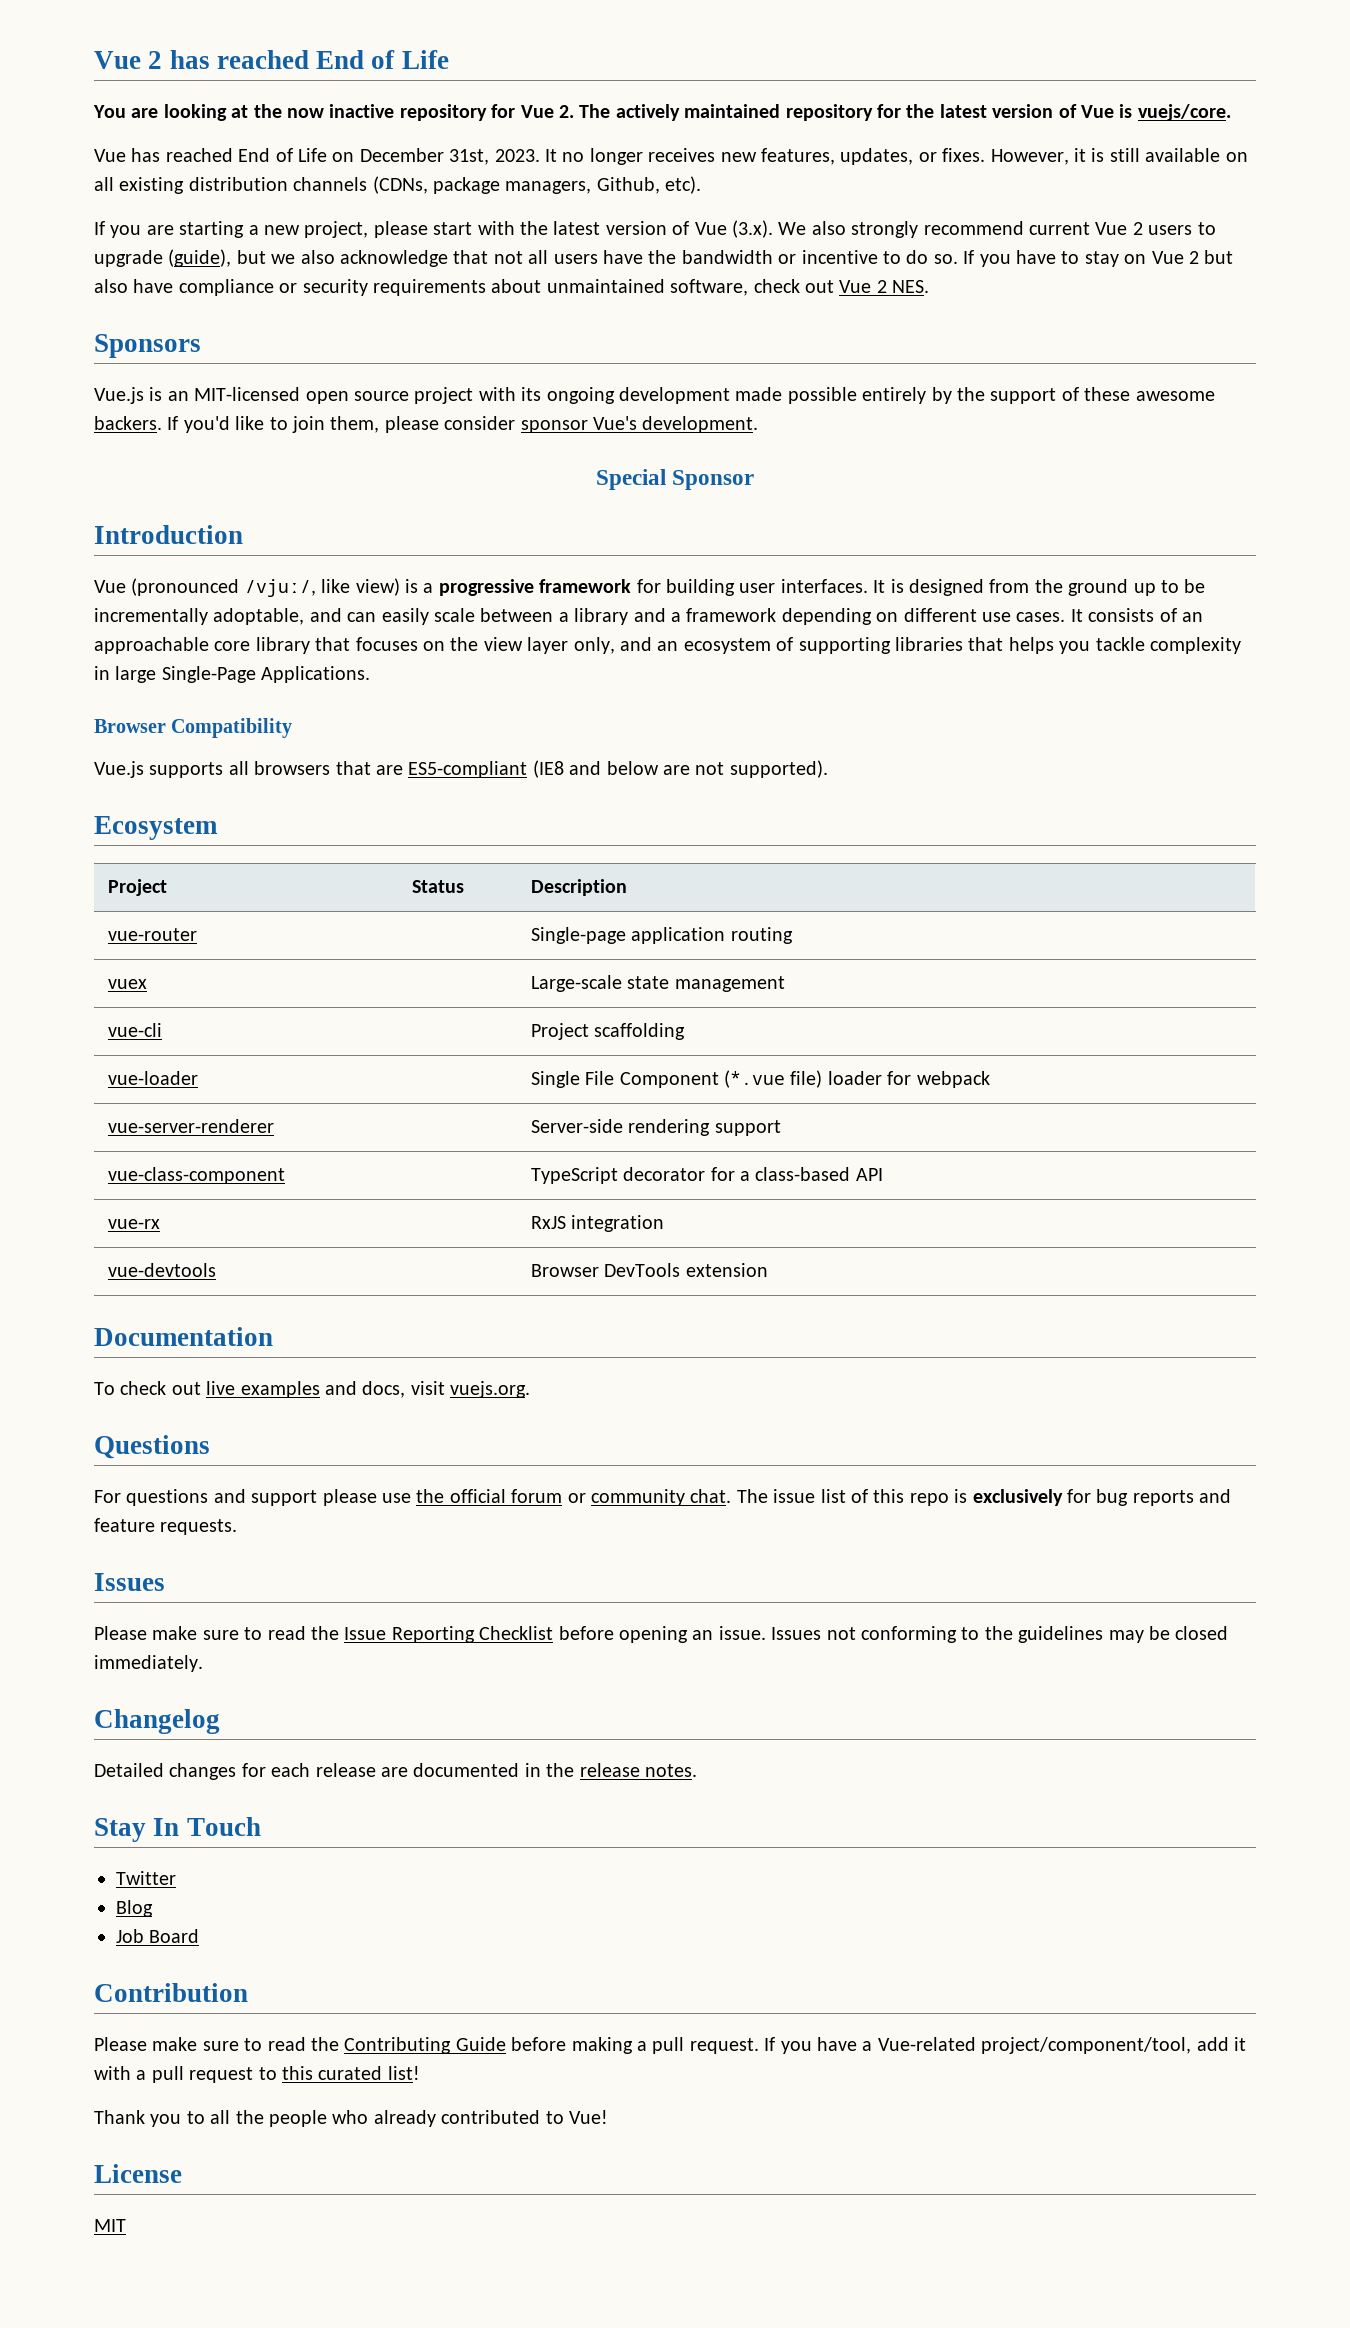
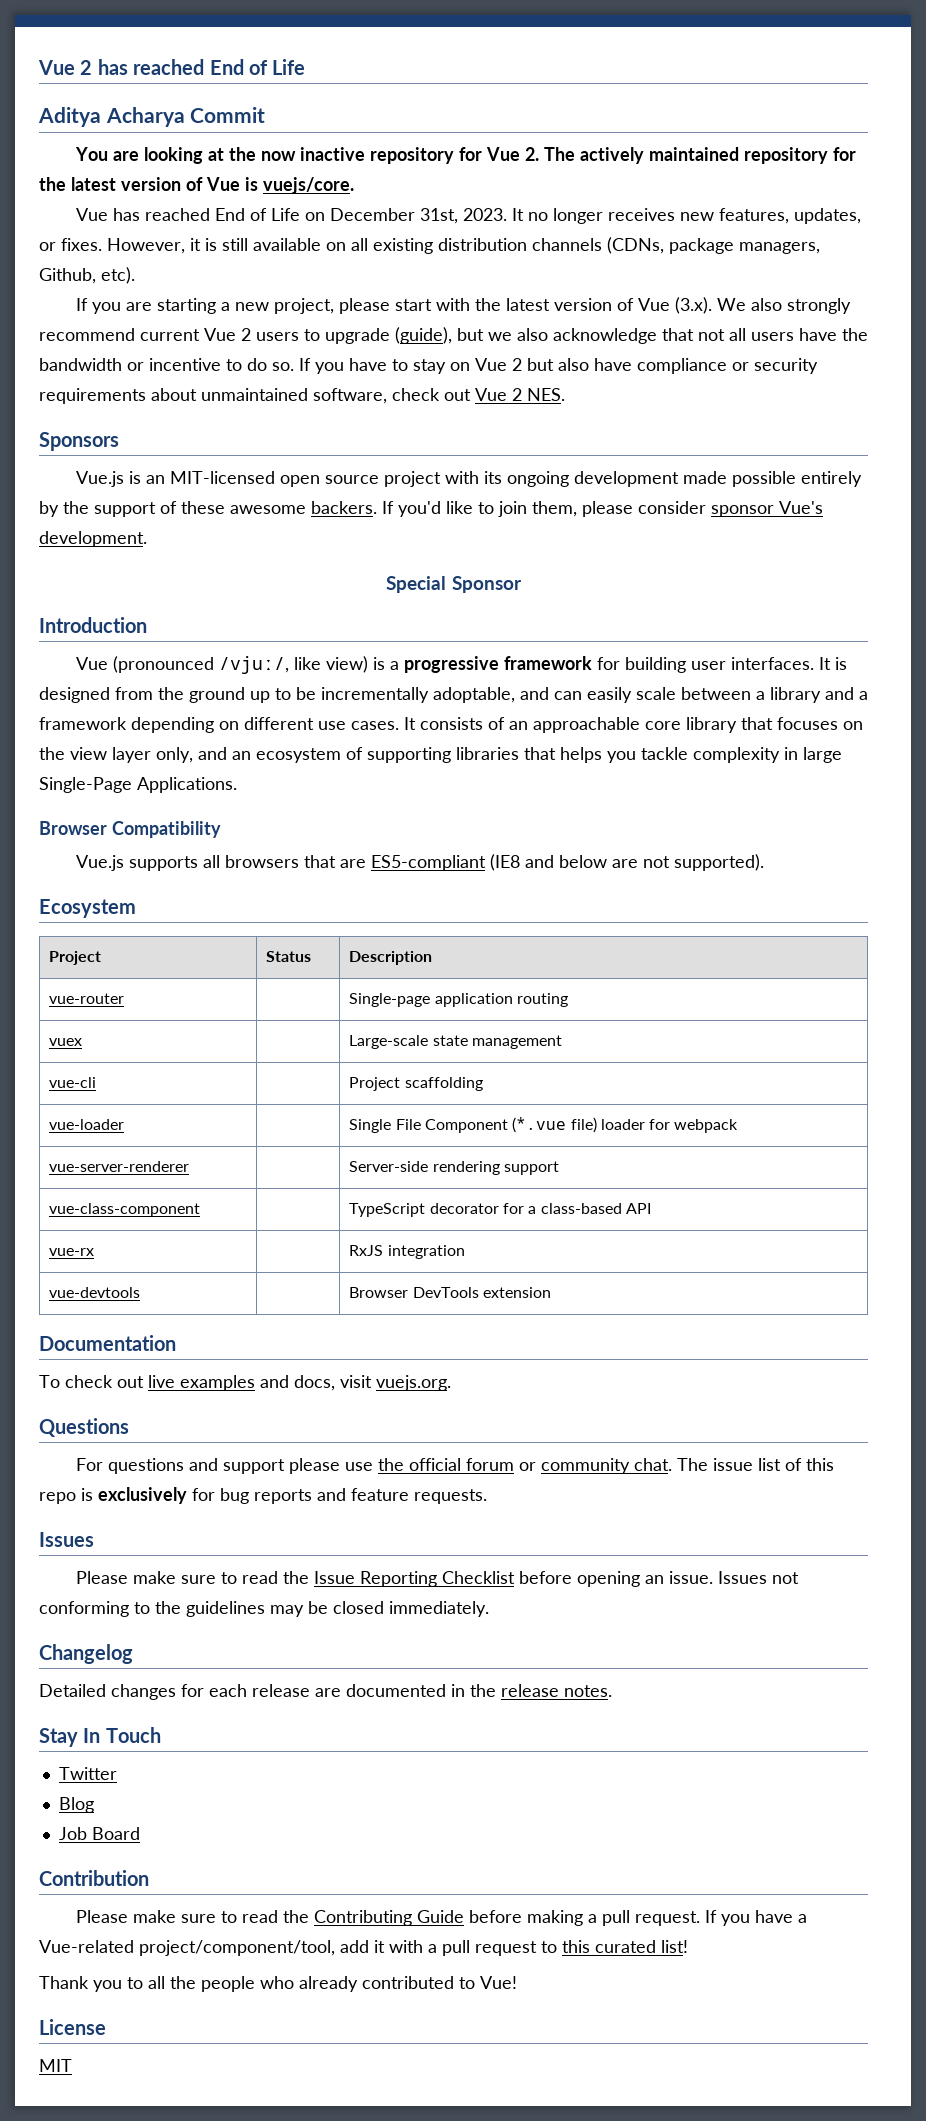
+ Aditya Acharya Commit

